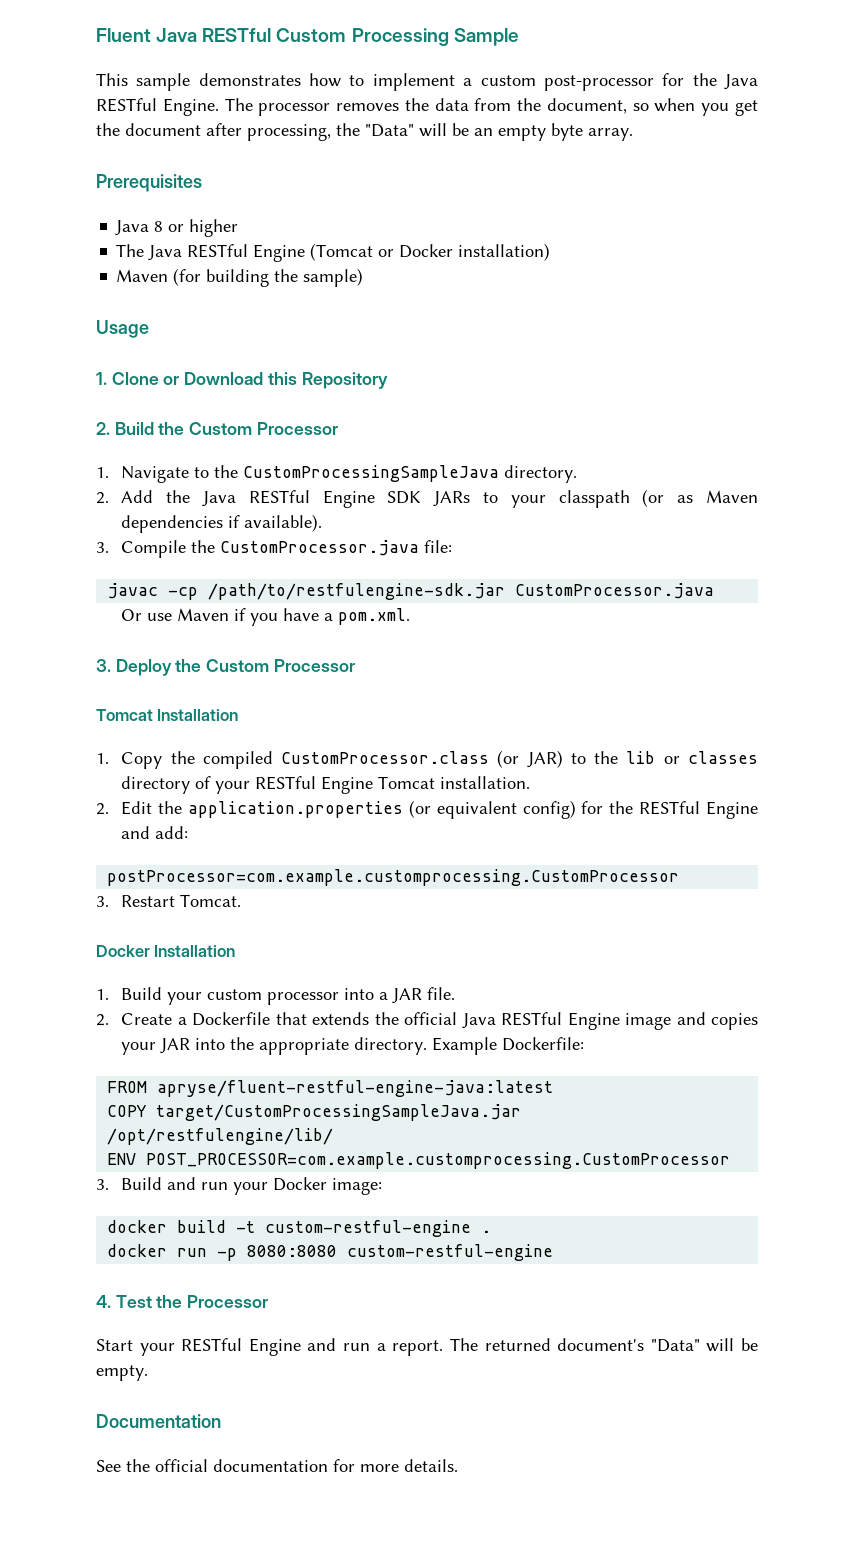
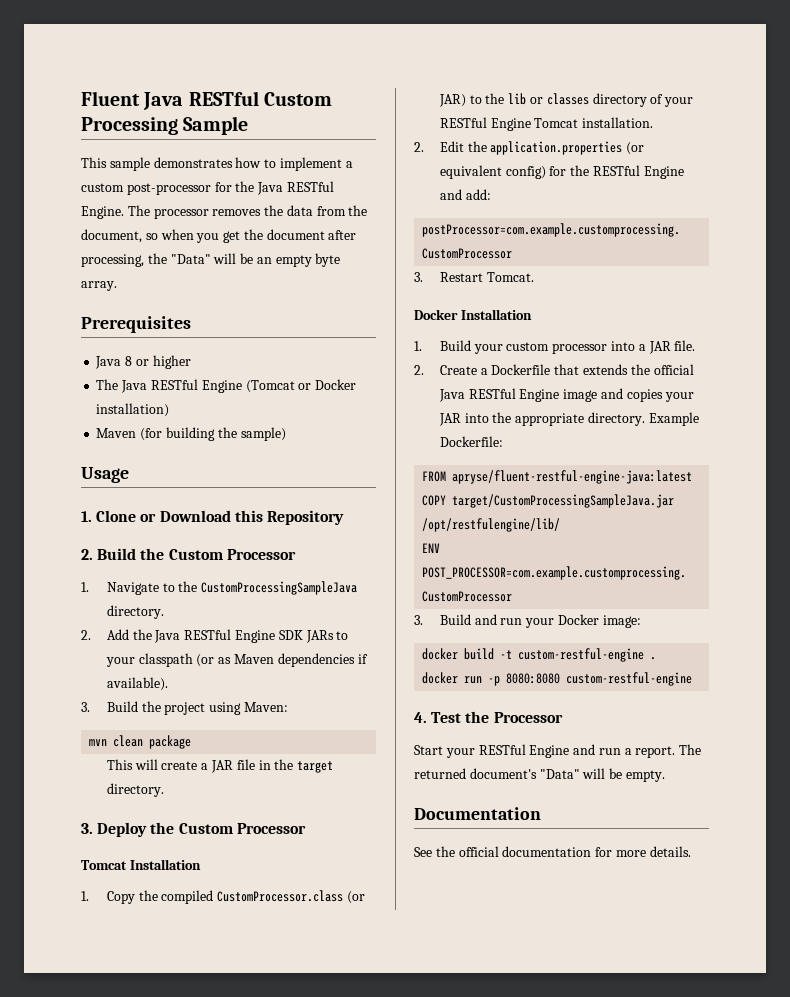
- 3. Compile the CustomProcessor.java file:
- javac -cp /path/to/restfulengine-sdk.jar CustomProcessor.java
- Or use Maven if you have a pom.xml.
+ 3. Build the project using Maven:
+ mvn clean package
+ This will create a JAR file in the target directory.

